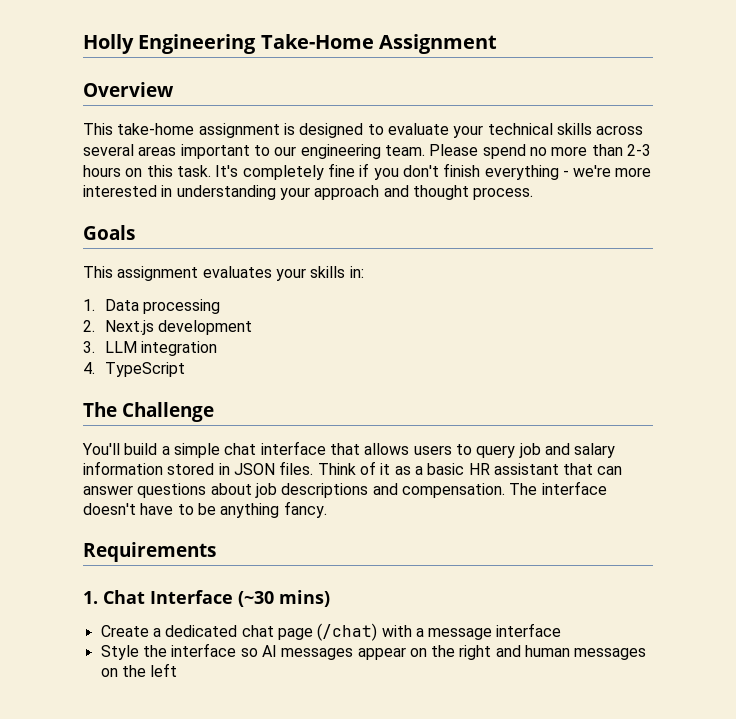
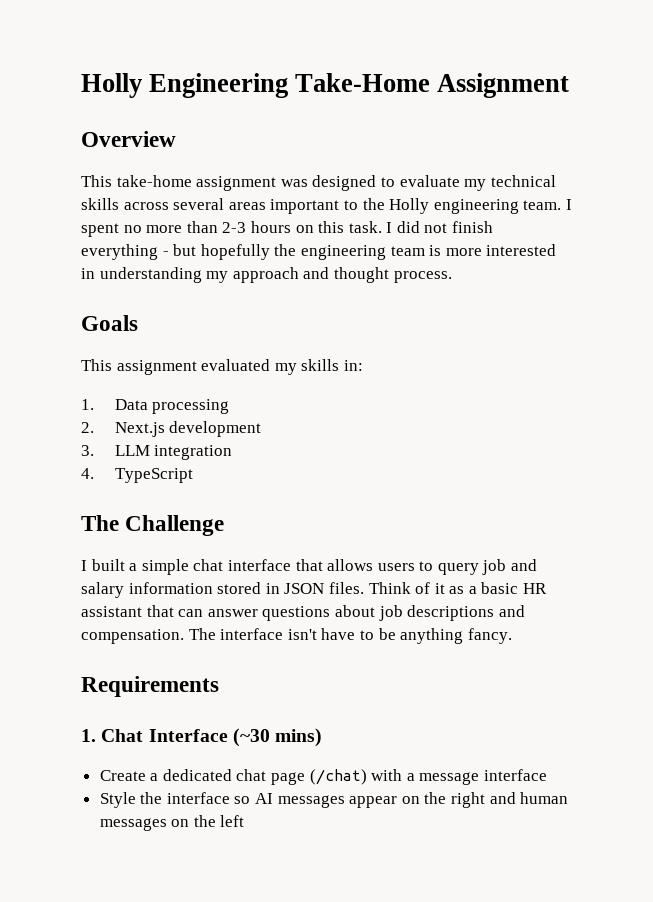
- This take-home assignment is designed to evaluate your technical skills across several areas important to our engineering team. Please spend no more than 2-3 hours on this task.
+ This take-home assignment was designed to evaluate my technical skills across several areas important to the Holly engineering team. I spent no more than 2-3 hours on this task.
- It's completely fine if you don't finish everything - we're more interested in understanding your approach and thought process.
+ I did not finish everything - but hopefully the engineering team is more interested in understanding my approach and thought process.
- This assignment evaluates your skills in:
+ This assignment evaluated my skills in:
- You'll build a simple chat interface that allows users to query job and salary information stored in JSON files.
+ I built a simple chat interface that allows users to query job and salary information stored in JSON files.
- The interface doesn't have to be anything fancy.
+ The interface isn't have to be anything fancy.

